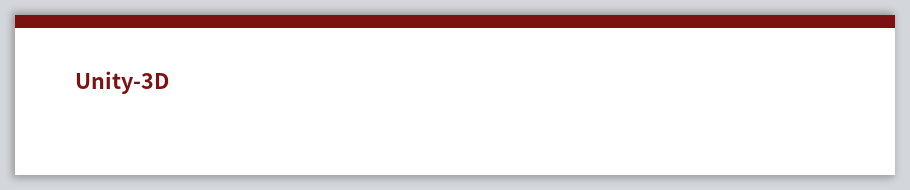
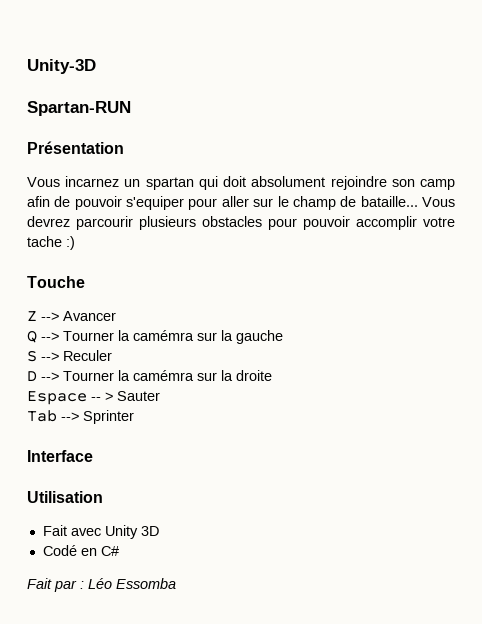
+ Spartan-RUN
+ Présentation
+ Vous incarnez un spartan qui doit absolument rejoindre son camp afin de pouvoir s'equiper pour aller sur le champ de bataille... Vous devrez parcourir plusieurs obstacles pour pouvoir accomplir votre tache :)
+ Touche
+ Z --> Avancer
+ Q --> Tourner la camémra sur la gauche
+ S --> Reculer
+ D --> Tourner la camémra sur la droite
+ Espace -- > Sauter
+ Tab --> Sprinter
+ Interface
+ Utilisation
+ Fait avec Unity 3D
+ Codé en C#
+ Fait par : Léo Essomba

